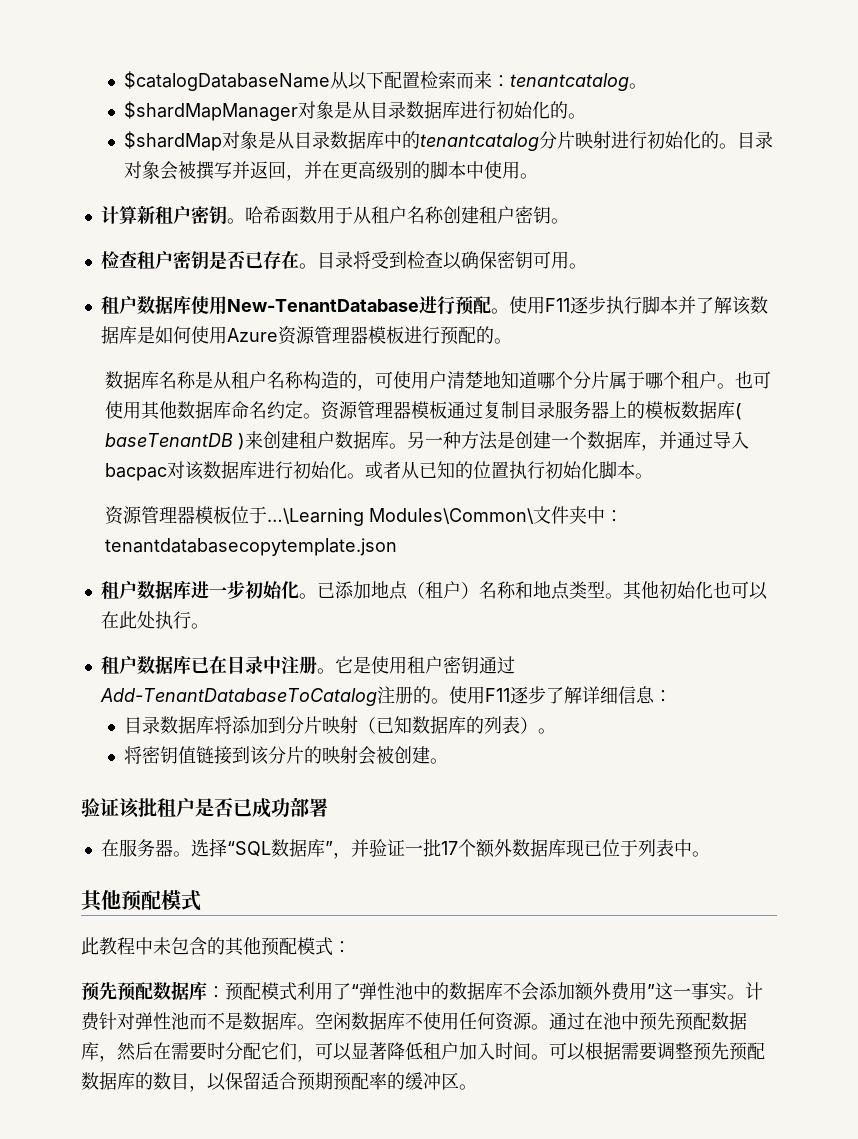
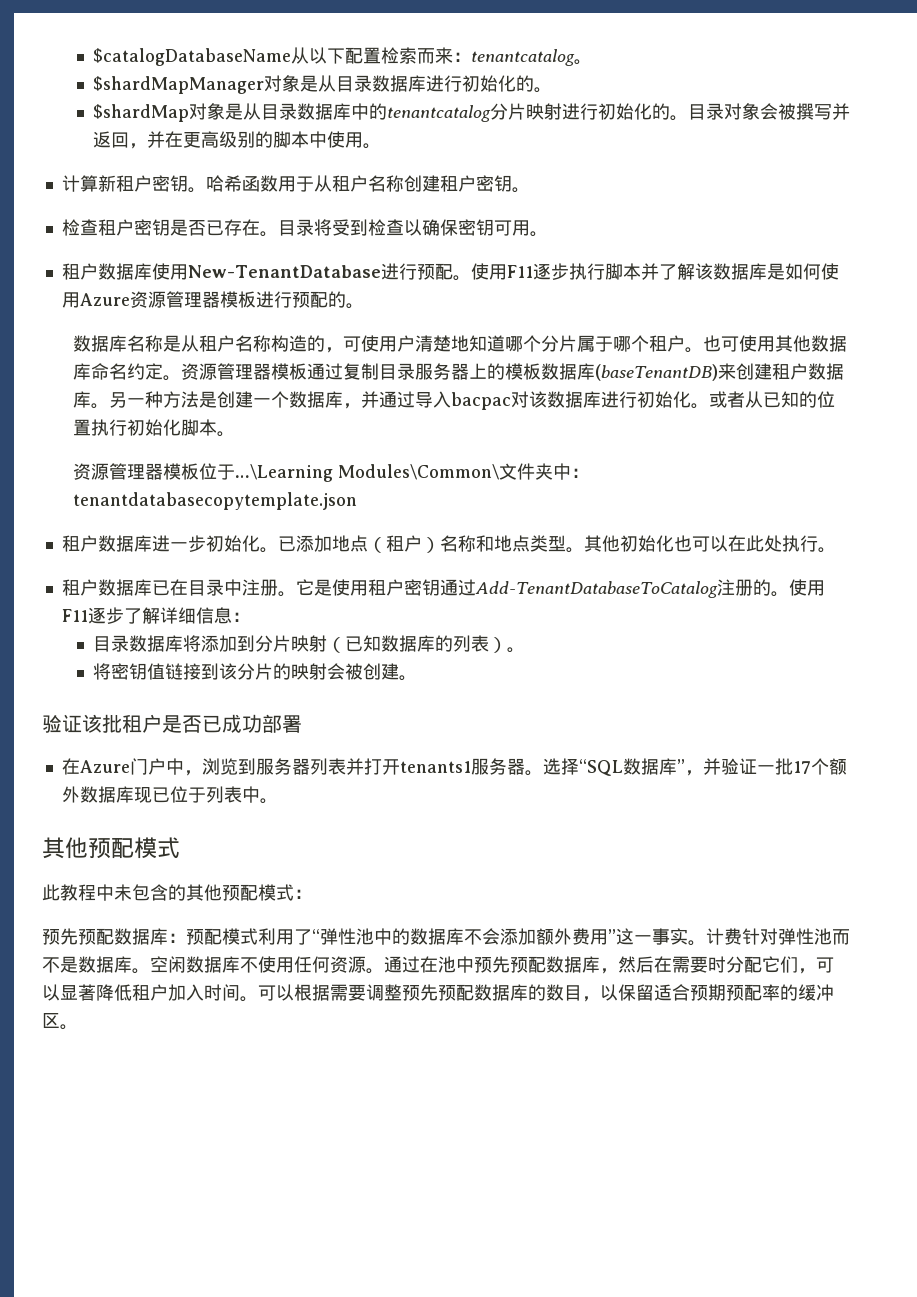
- 资源管理器模板通过复制目录服务器上的模板数据库( baseTenantDB )来创建租户数据库。
+ 资源管理器模板通过复制目录服务器上的模板数据库(baseTenantDB)来创建租户数据库。
- 在服务器。
+ 在Azure门户中，浏览到服务器列表并打开tenants1服务器。

